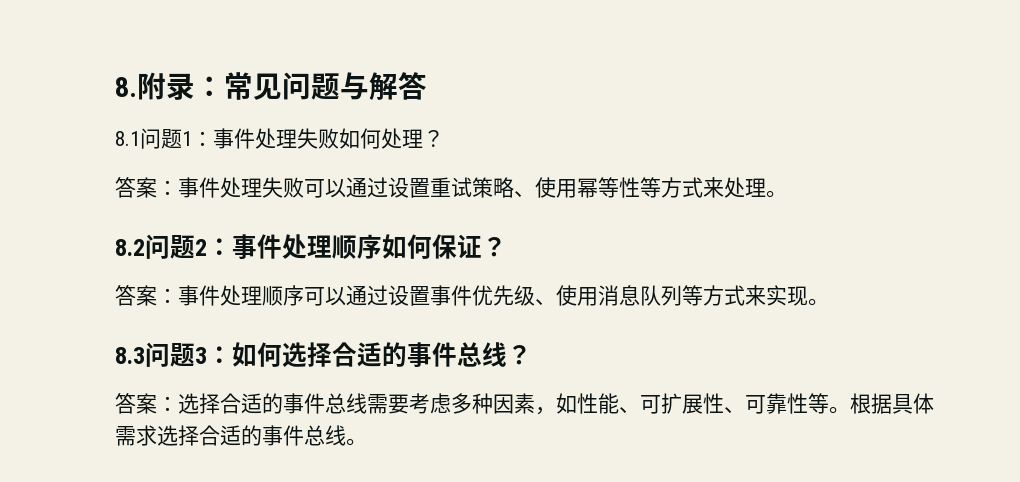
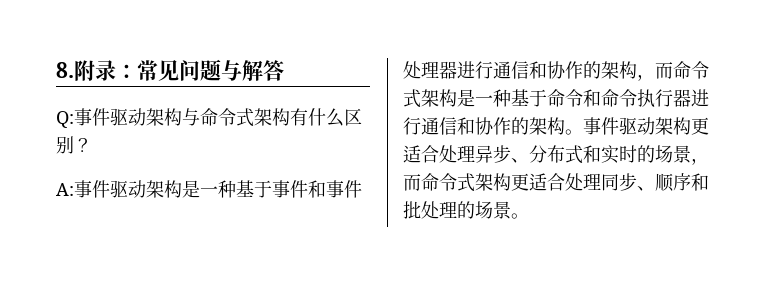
- 8.1问题1：事件处理失败如何处理？
- 答案：事件处理失败可以通过设置重试策略、使用幂等性等方式来处理。
- 8.2问题2：事件处理顺序如何保证？
- 答案：事件处理顺序可以通过设置事件优先级、使用消息队列等方式来实现。
- 8.3问题3：如何选择合适的事件总线？
- 答案：选择合适的事件总线需要考虑多种因素，如性能、可扩展性、可靠性等。根据具体需求选择合适的事件总线。
+ Q:事件驱动架构与命令式架构有什么区别？
+ A:事件驱动架构是一种基于事件和事件处理器进行通信和协作的架构，而命令式架构是一种基于命令和命令执行器进行通信和协作的架构。事件驱动架构更适合处理异步、分布式和实时的场景，而命令式架构更适合处理同步、顺序和批处理的场景。

